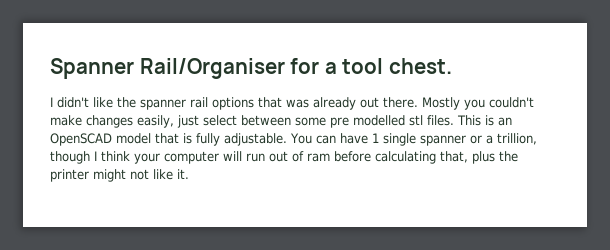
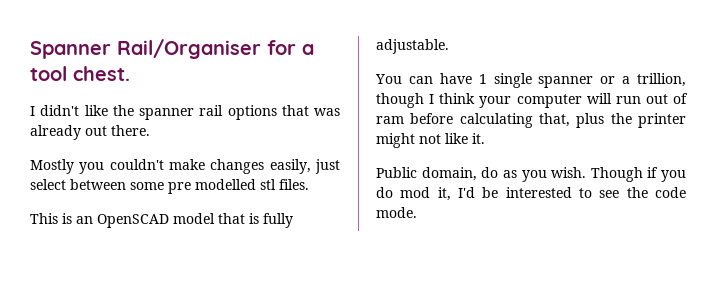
- I didn't like the spanner rail options that was already out there. Mostly you couldn't make changes easily, just select between some pre modelled stl files. This is an OpenSCAD model that is fully adjustable. You can have 1 single spanner or a trillion, though I think your computer will run out of ram before calculating that, plus the printer might not like it.
+ I didn't like the spanner rail options that was already out there.
+ Mostly you couldn't make changes easily, just select between some pre modelled stl files.
+ This is an OpenSCAD model that is fully adjustable.
+ You can have 1 single spanner or a trillion, though I think your computer will run out of ram before calculating that, plus the printer might not like it.
+ Public domain, do as you wish. Though if you do mod it, I'd be interested to see the code mode.

